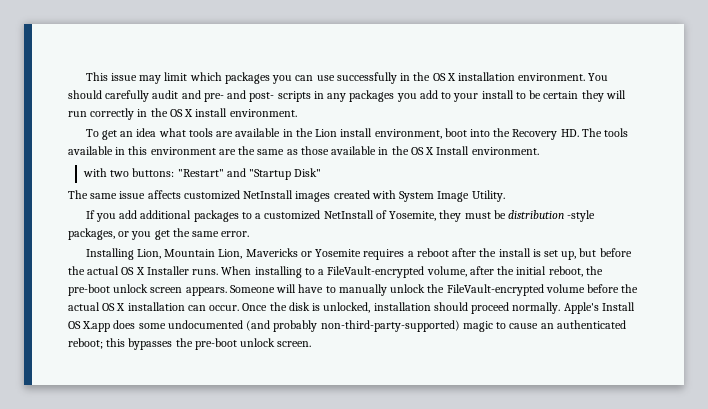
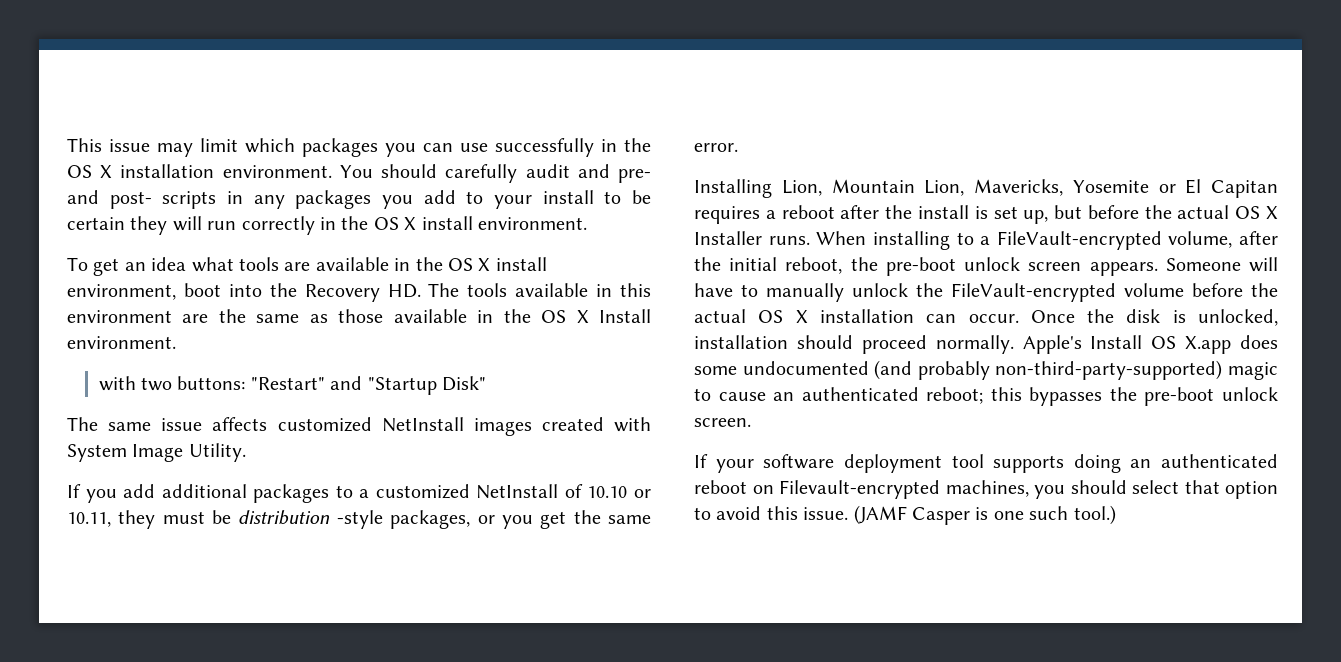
- To get an idea what tools are available in the Lion install environment, boot into the Recovery HD. The tools available in this environment are the same as those available in the OS X Install environment.
+ To get an idea what tools are available in the OS X install environment, boot into the Recovery HD. The tools available in this environment are the same as those available in the OS X Install environment.
- If you add additional packages to a customized NetInstall of Yosemite, they must be distribution -style packages, or you get the same error.
+ If you add additional packages to a customized NetInstall of 10.10 or 10.11, they must be distribution -style packages, or you get the same error.
- Installing Lion, Mountain Lion, Mavericks or Yosemite requires a reboot after the install is set up, but before the actual OS X Installer runs.
+ Installing Lion, Mountain Lion, Mavericks, Yosemite or El Capitan requires a reboot after the install is set up, but before the actual OS X Installer runs.
+ If your software deployment tool supports doing an authenticated reboot on Filevault-encrypted machines, you should select that option to avoid this issue. (JAMF Casper is one such tool.)

